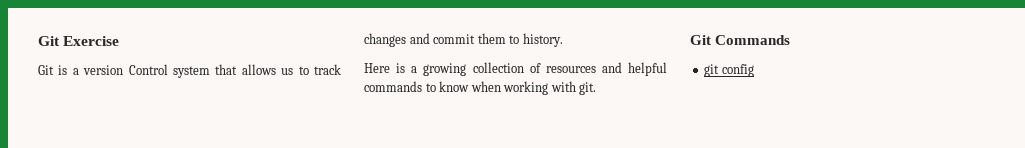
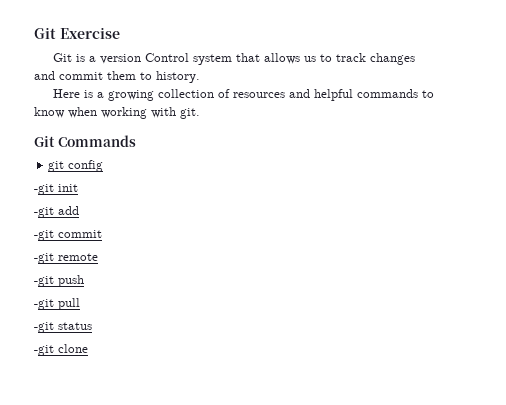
+ -git init
+ -git add
+ -git commit
+ -git remote
+ -git push
+ -git pull
+ -git status
+ -git clone

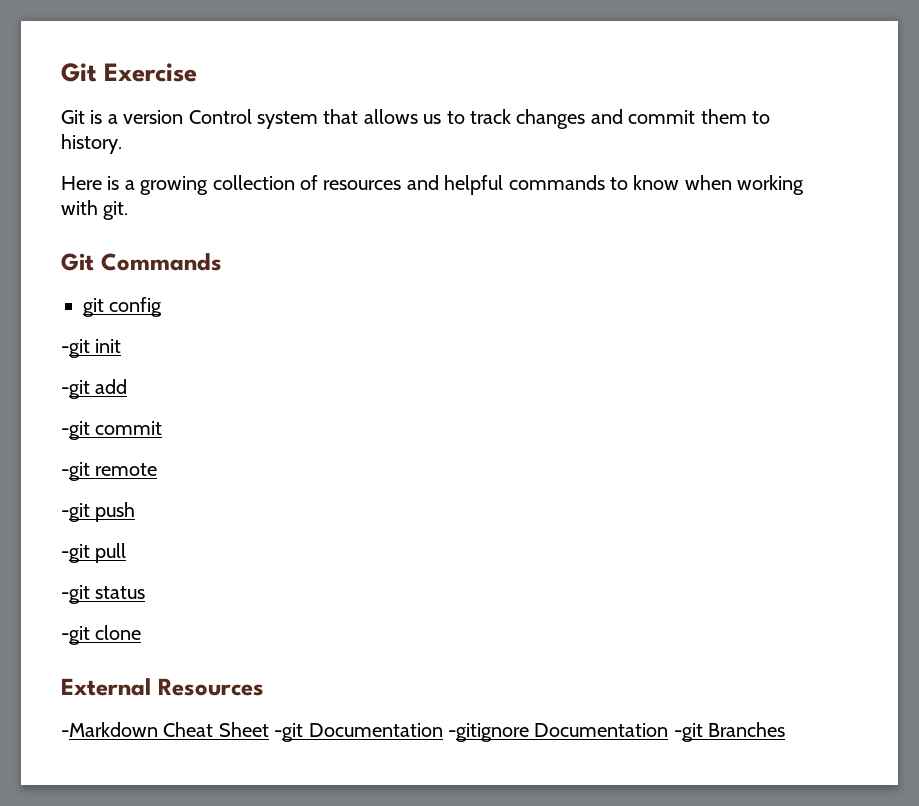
+ External Resources
+ -Markdown Cheat Sheet -git Documentation -gitignore Documentation -git Branches

